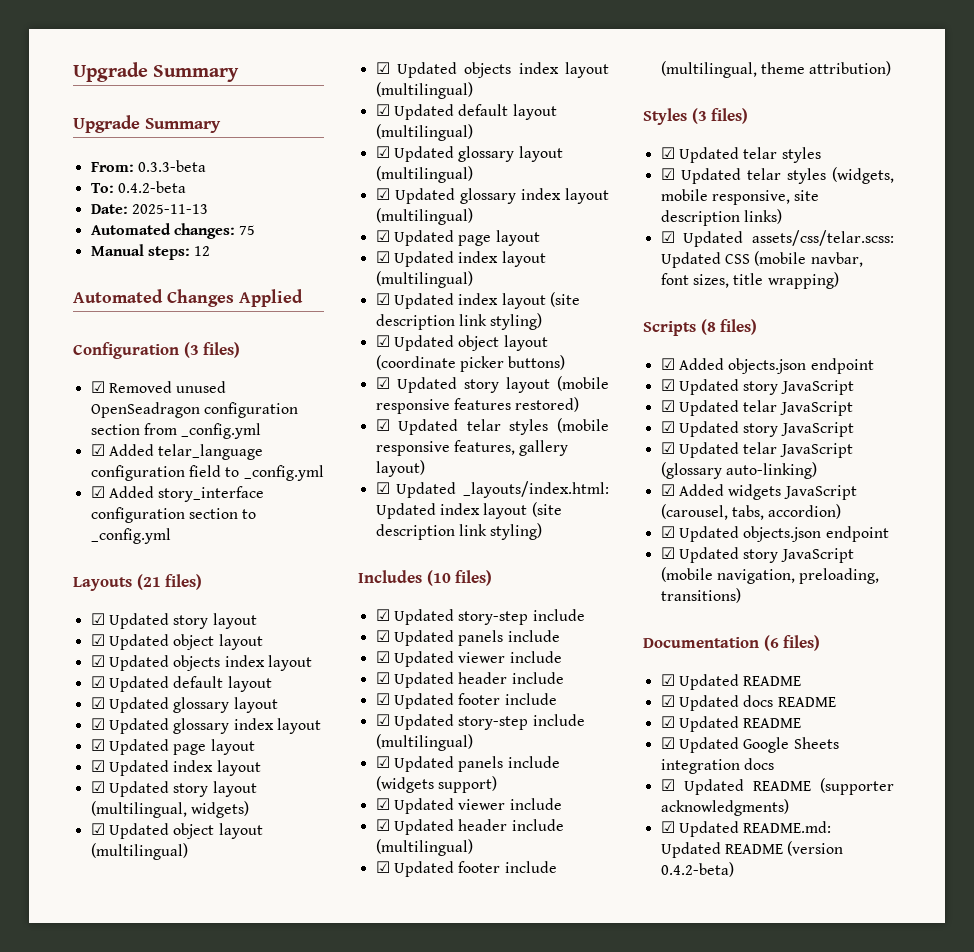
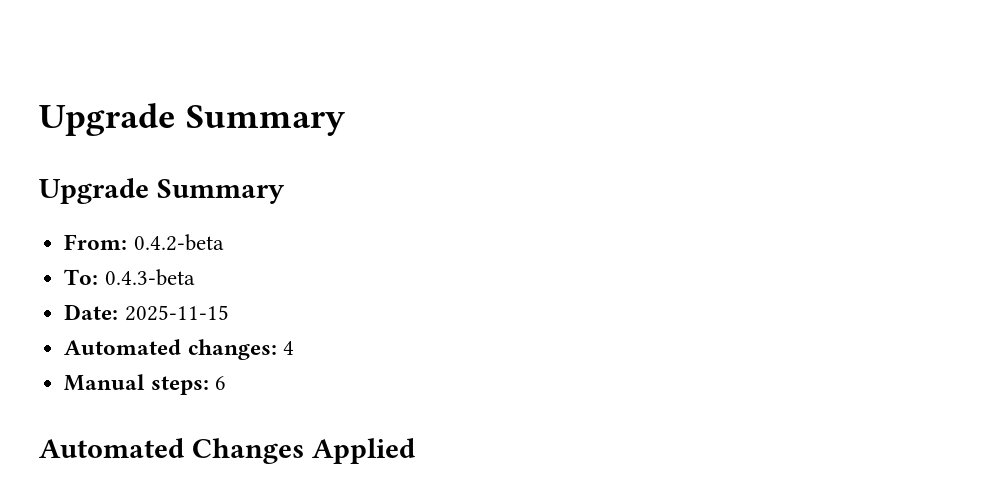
- From: 0.3.3-beta
+ From: 0.4.2-beta
- To: 0.4.2-beta
+ To: 0.4.3-beta
- Date: 2025-11-13
+ Date: 2025-11-15
- Automated changes: 75
+ Automated changes: 4
- Manual steps: 12
+ Manual steps: 6
- Configuration (3 files)
- ☑ Removed unused OpenSeadragon configuration section from _config.yml
- ☑ Added telar_language configuration field to _config.yml
- ☑ Added story_interface configuration section to _config.yml
- Layouts (21 files)
- ☑ Updated story layout
- ☑ Updated object layout
- ☑ Updated objects index layout
- ☑ Updated default layout
- ☑ Updated glossary layout
- ☑ Updated glossary index layout
- ☑ Updated page layout
- ☑ Updated index layout
- ☑ Updated story layout (multilingual, widgets)
- ☑ Updated object layout (multilingual)
- ☑ Updated objects index layout (multilingual)
- ☑ Updated default layout (multilingual)
- ☑ Updated glossary layout (multilingual)
- ☑ Updated glossary index layout (multilingual)
- ☑ Updated page layout
- ☑ Updated index layout (multilingual)
- ☑ Updated index layout (site description link styling)
- ☑ Updated object layout (coordinate picker buttons)
- ☑ Updated story layout (mobile responsive features restored)
- ☑ Updated telar styles (mobile responsive features, gallery layout)
- ☑ Updated _layouts/index.html: Updated index layout (site description link styling)
- Includes (10 files)
- ☑ Updated story-step include
- ☑ Updated panels include
- ☑ Updated viewer include
- ☑ Updated header include
- ☑ Updated footer include
- ☑ Updated story-step include (multilingual)
- ☑ Updated panels include (widgets support)
- ☑ Updated viewer include
- ☑ Updated header include (multilingual)
- ☑ Updated footer include (multilingual, theme attribution)
- Styles (3 files)
- ☑ Updated telar styles
- ☑ Updated telar styles (widgets, mobile responsive, site description links)
- ☑ Updated assets/css/telar.scss: Updated CSS (mobile navbar, font sizes, title wrapping)
- Scripts (8 files)
- ☑ Added objects.json endpoint
- ☑ Updated story JavaScript
- ☑ Updated telar JavaScript
- ☑ Updated story JavaScript
- ☑ Updated telar JavaScript (glossary auto-linking)
- ☑ Added widgets JavaScript (carousel, tabs, accordion)
- ☑ Updated objects.json endpoint
- ☑ Updated story JavaScript (mobile navigation, preloading, transitions)
- Documentation (6 files)
- ☑ Updated README
- ☑ Updated docs README
- ☑ Updated README
- ☑ Updated Google Sheets integration docs
- ☑ Updated README (supporter acknowledgments)
- ☑ Updated README.md: Updated README (version 0.4.2-beta)

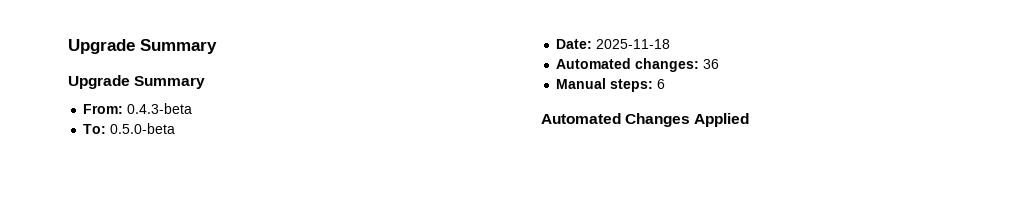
- From: 0.4.2-beta
+ From: 0.4.3-beta
- To: 0.4.3-beta
+ To: 0.5.0-beta
- Date: 2025-11-15
+ Date: 2025-11-18
- Automated changes: 4
+ Automated changes: 36

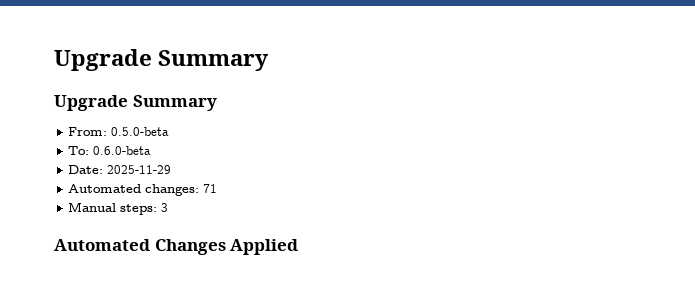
- From: 0.4.3-beta
+ From: 0.5.0-beta
- To: 0.5.0-beta
+ To: 0.6.0-beta
- Date: 2025-11-18
+ Date: 2025-11-29
- Automated changes: 36
+ Automated changes: 71
- Manual steps: 6
+ Manual steps: 3

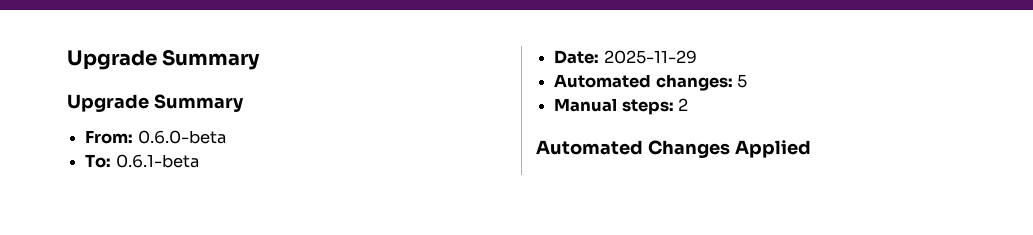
- From: 0.5.0-beta
+ From: 0.6.0-beta
- To: 0.6.0-beta
+ To: 0.6.1-beta
- Automated changes: 71
+ Automated changes: 5
- Manual steps: 3
+ Manual steps: 2

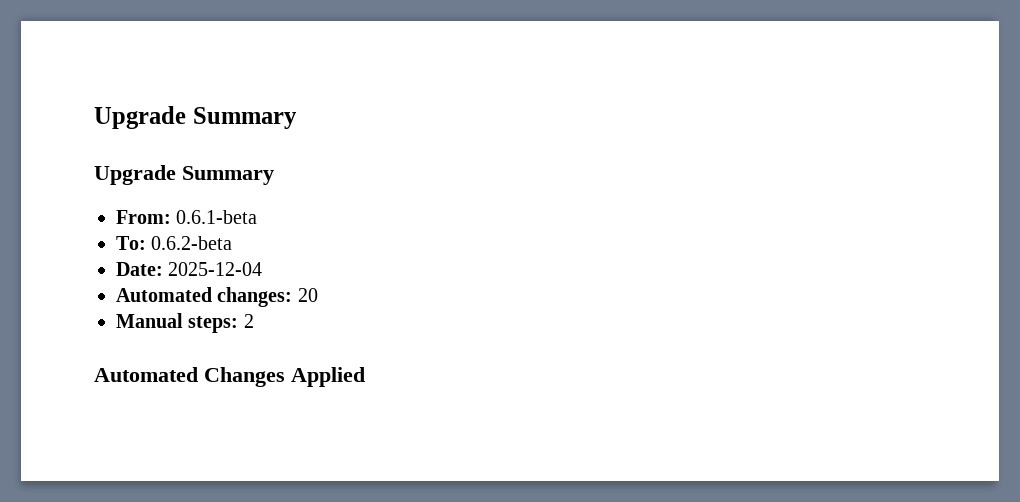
- From: 0.6.0-beta
+ From: 0.6.1-beta
- To: 0.6.1-beta
+ To: 0.6.2-beta
- Date: 2025-11-29
+ Date: 2025-12-04
- Automated changes: 5
+ Automated changes: 20

